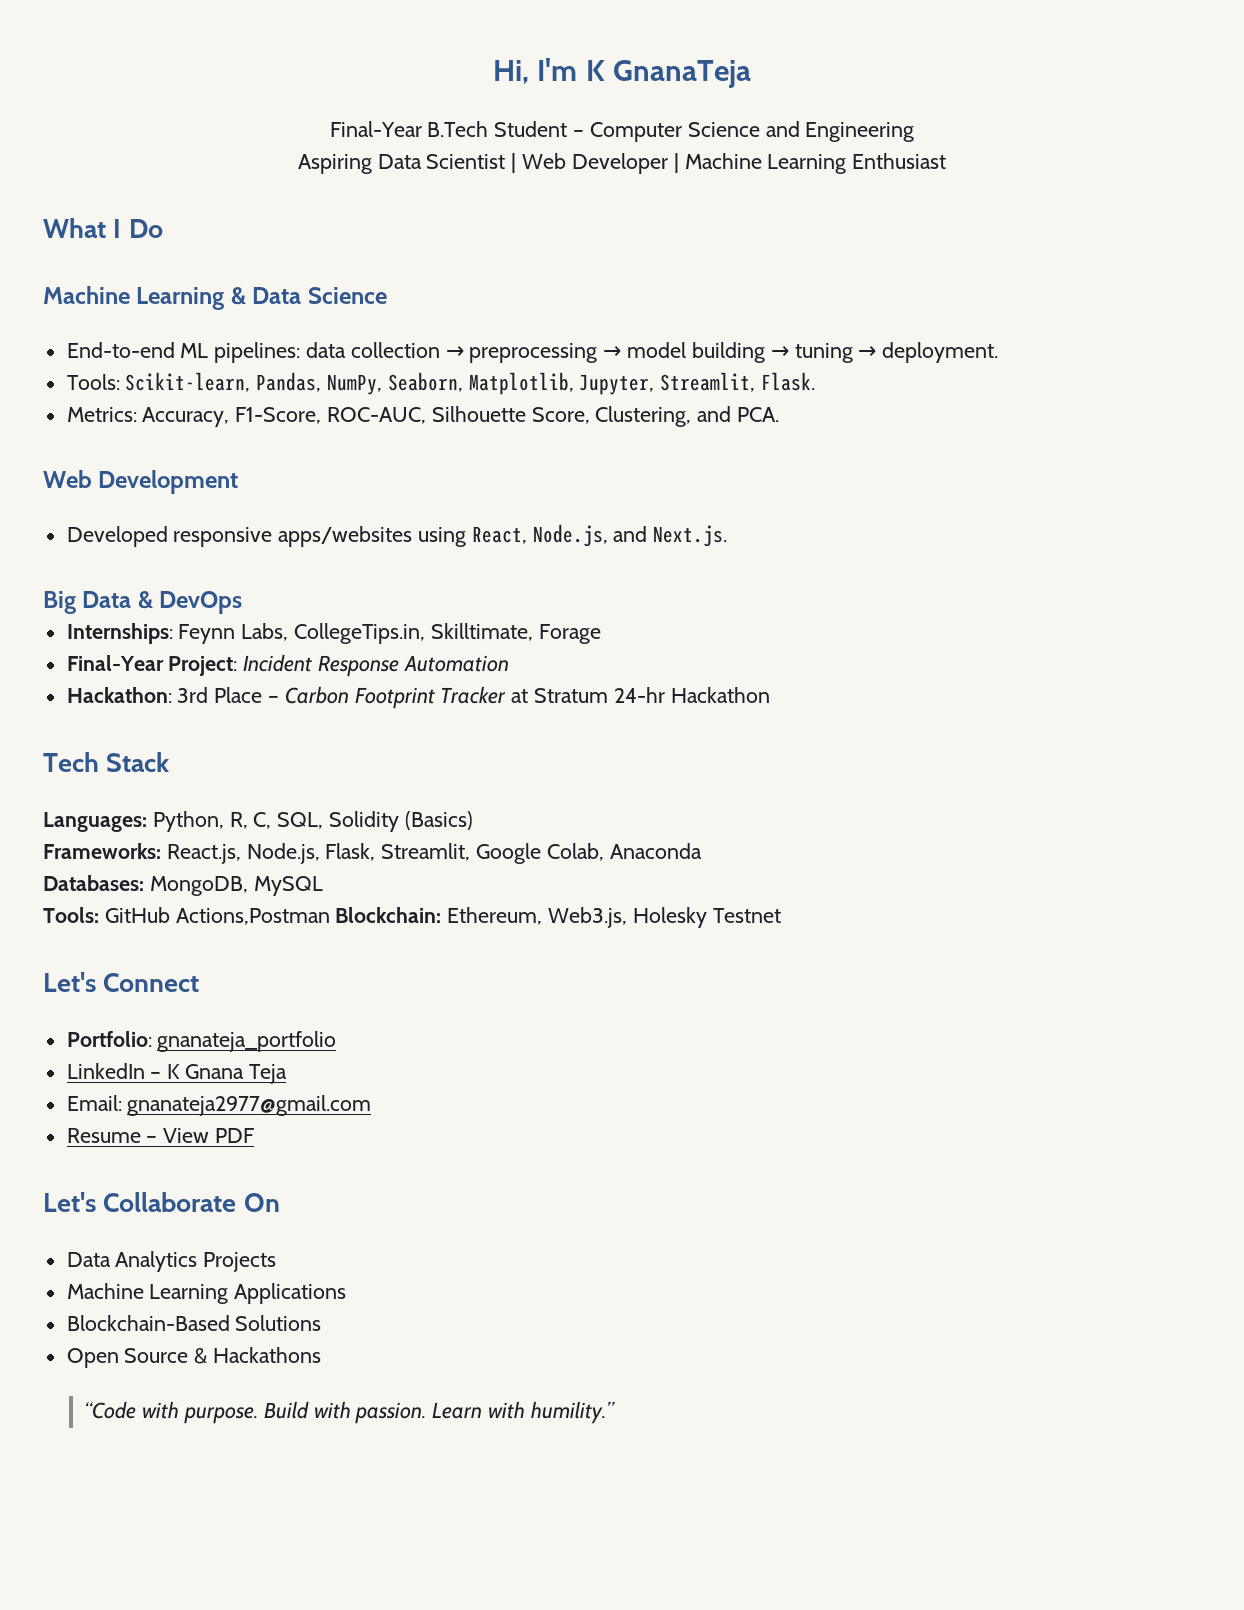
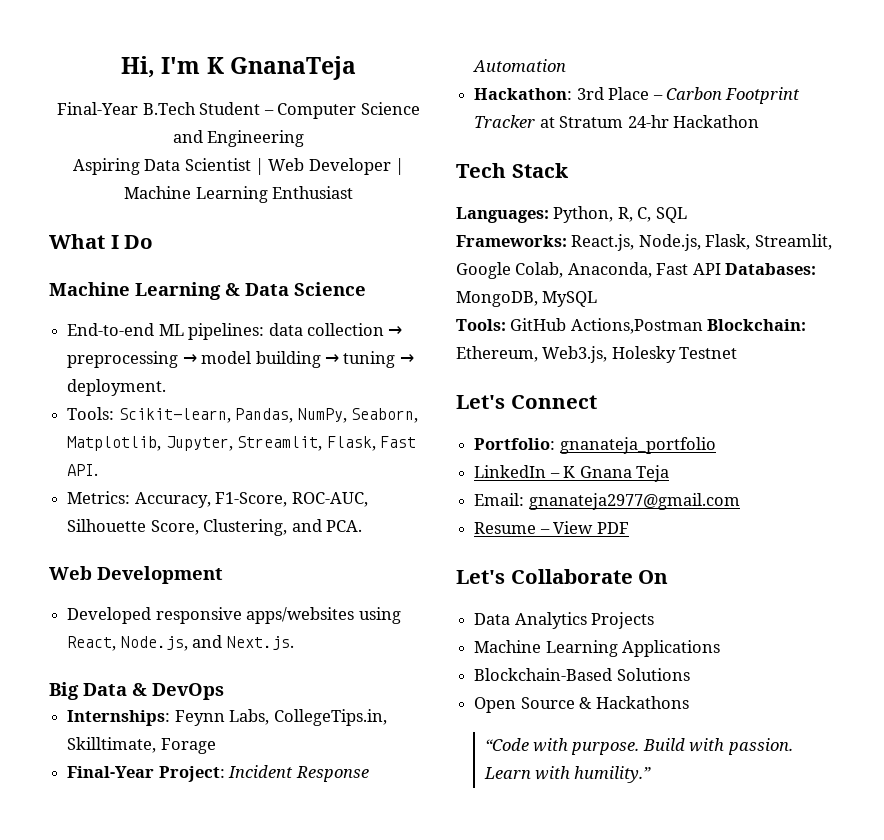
- Tools: Scikit-learn, Pandas, NumPy, Seaborn, Matplotlib, Jupyter, Streamlit, Flask.
+ Tools: Scikit-learn, Pandas, NumPy, Seaborn, Matplotlib, Jupyter, Streamlit, Flask, Fast API.
- Languages: Python, R, C, SQL, Solidity (Basics)
+ Languages: Python, R, C, SQL
- Frameworks: React.js, Node.js, Flask, Streamlit, Google Colab, Anaconda
- Databases: MongoDB, MySQL
+ Frameworks: React.js, Node.js, Flask, Streamlit, Google Colab, Anaconda, Fast API Databases: MongoDB, MySQL

